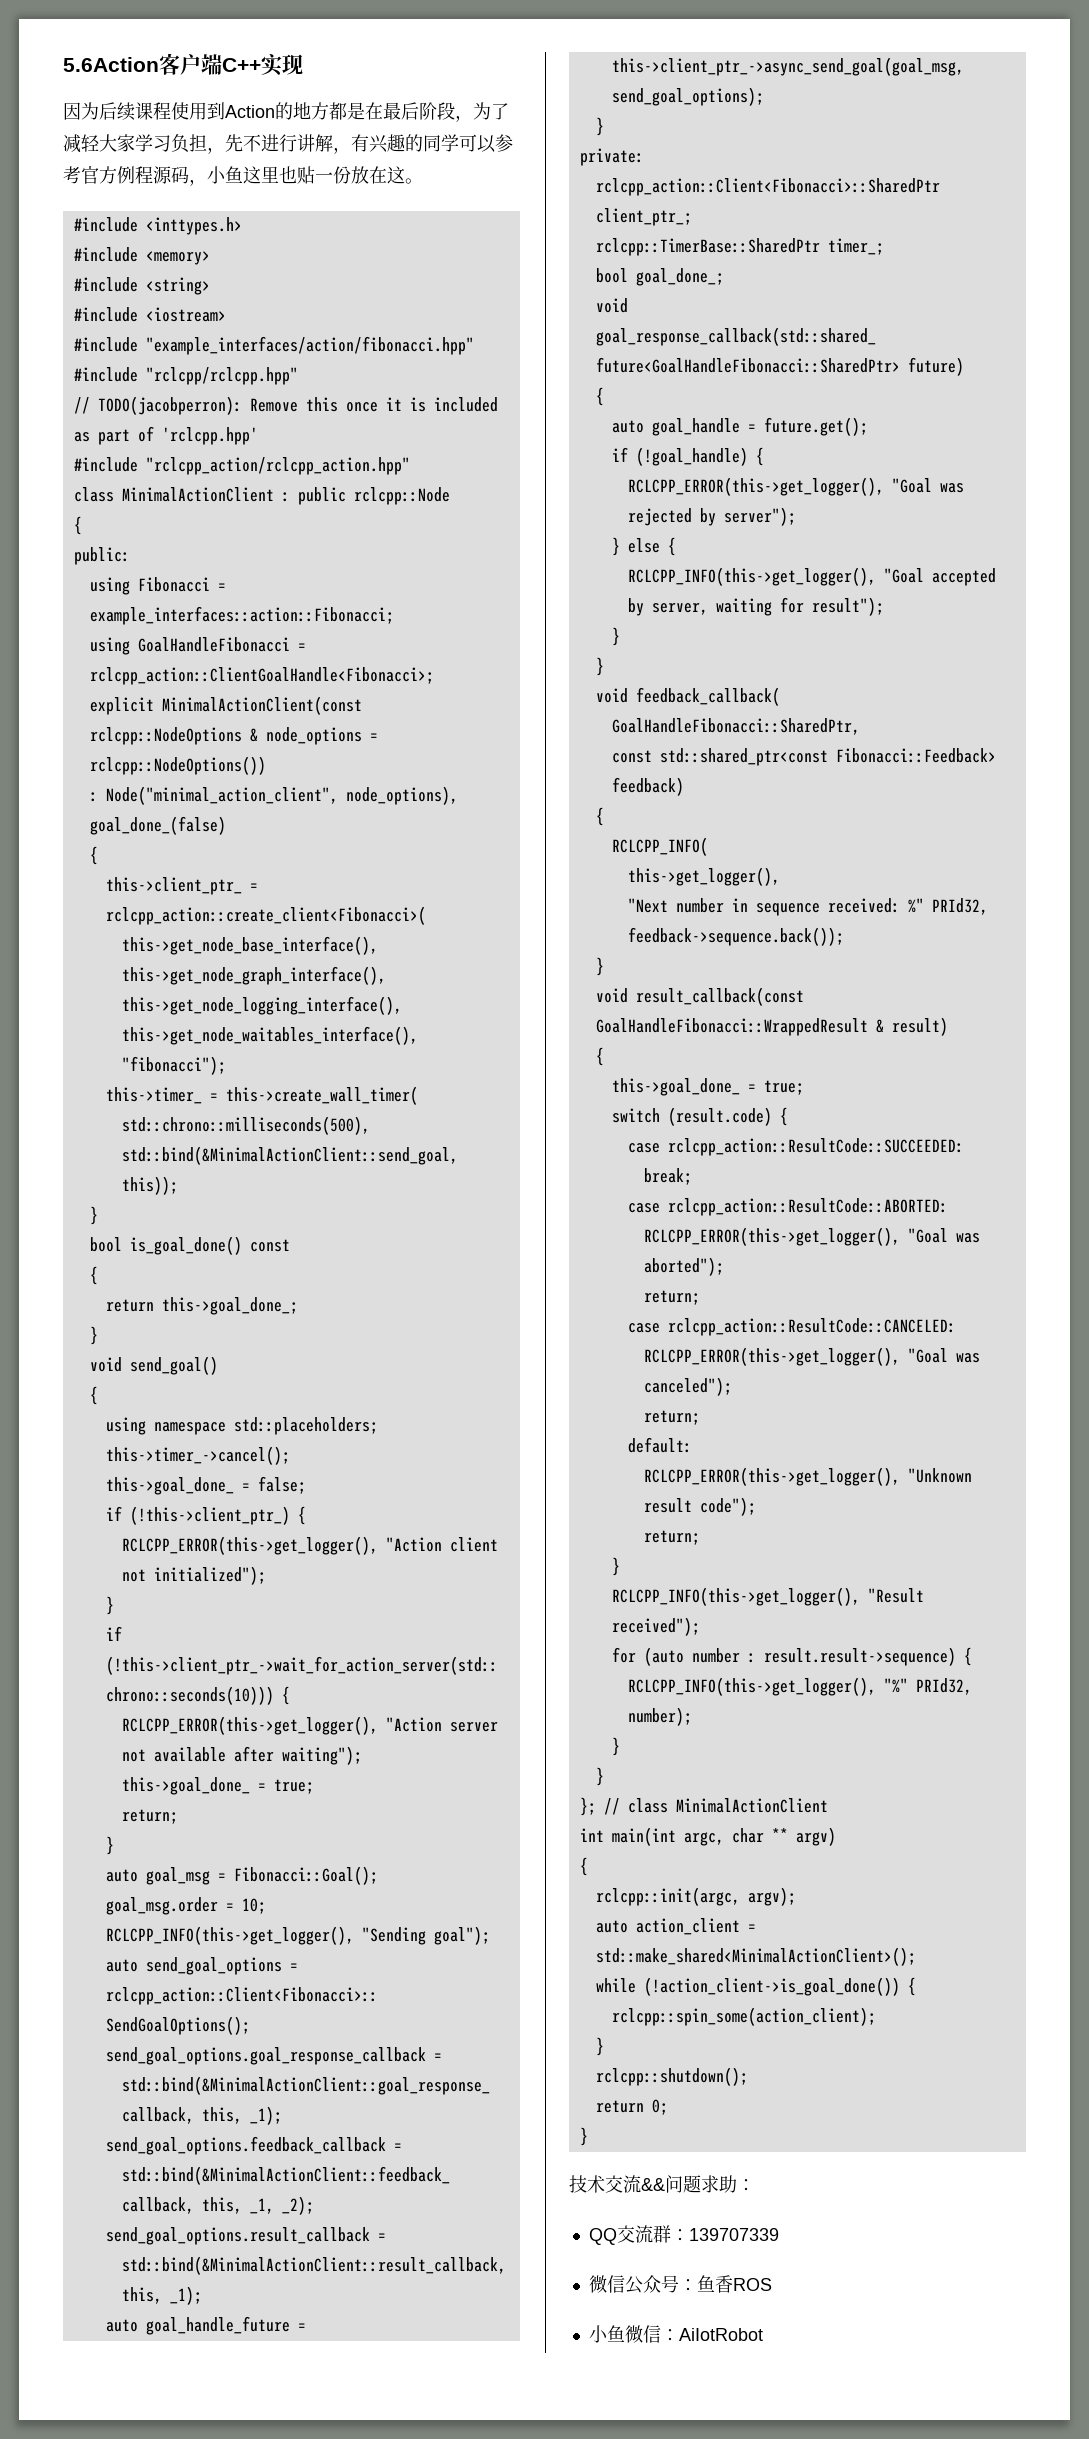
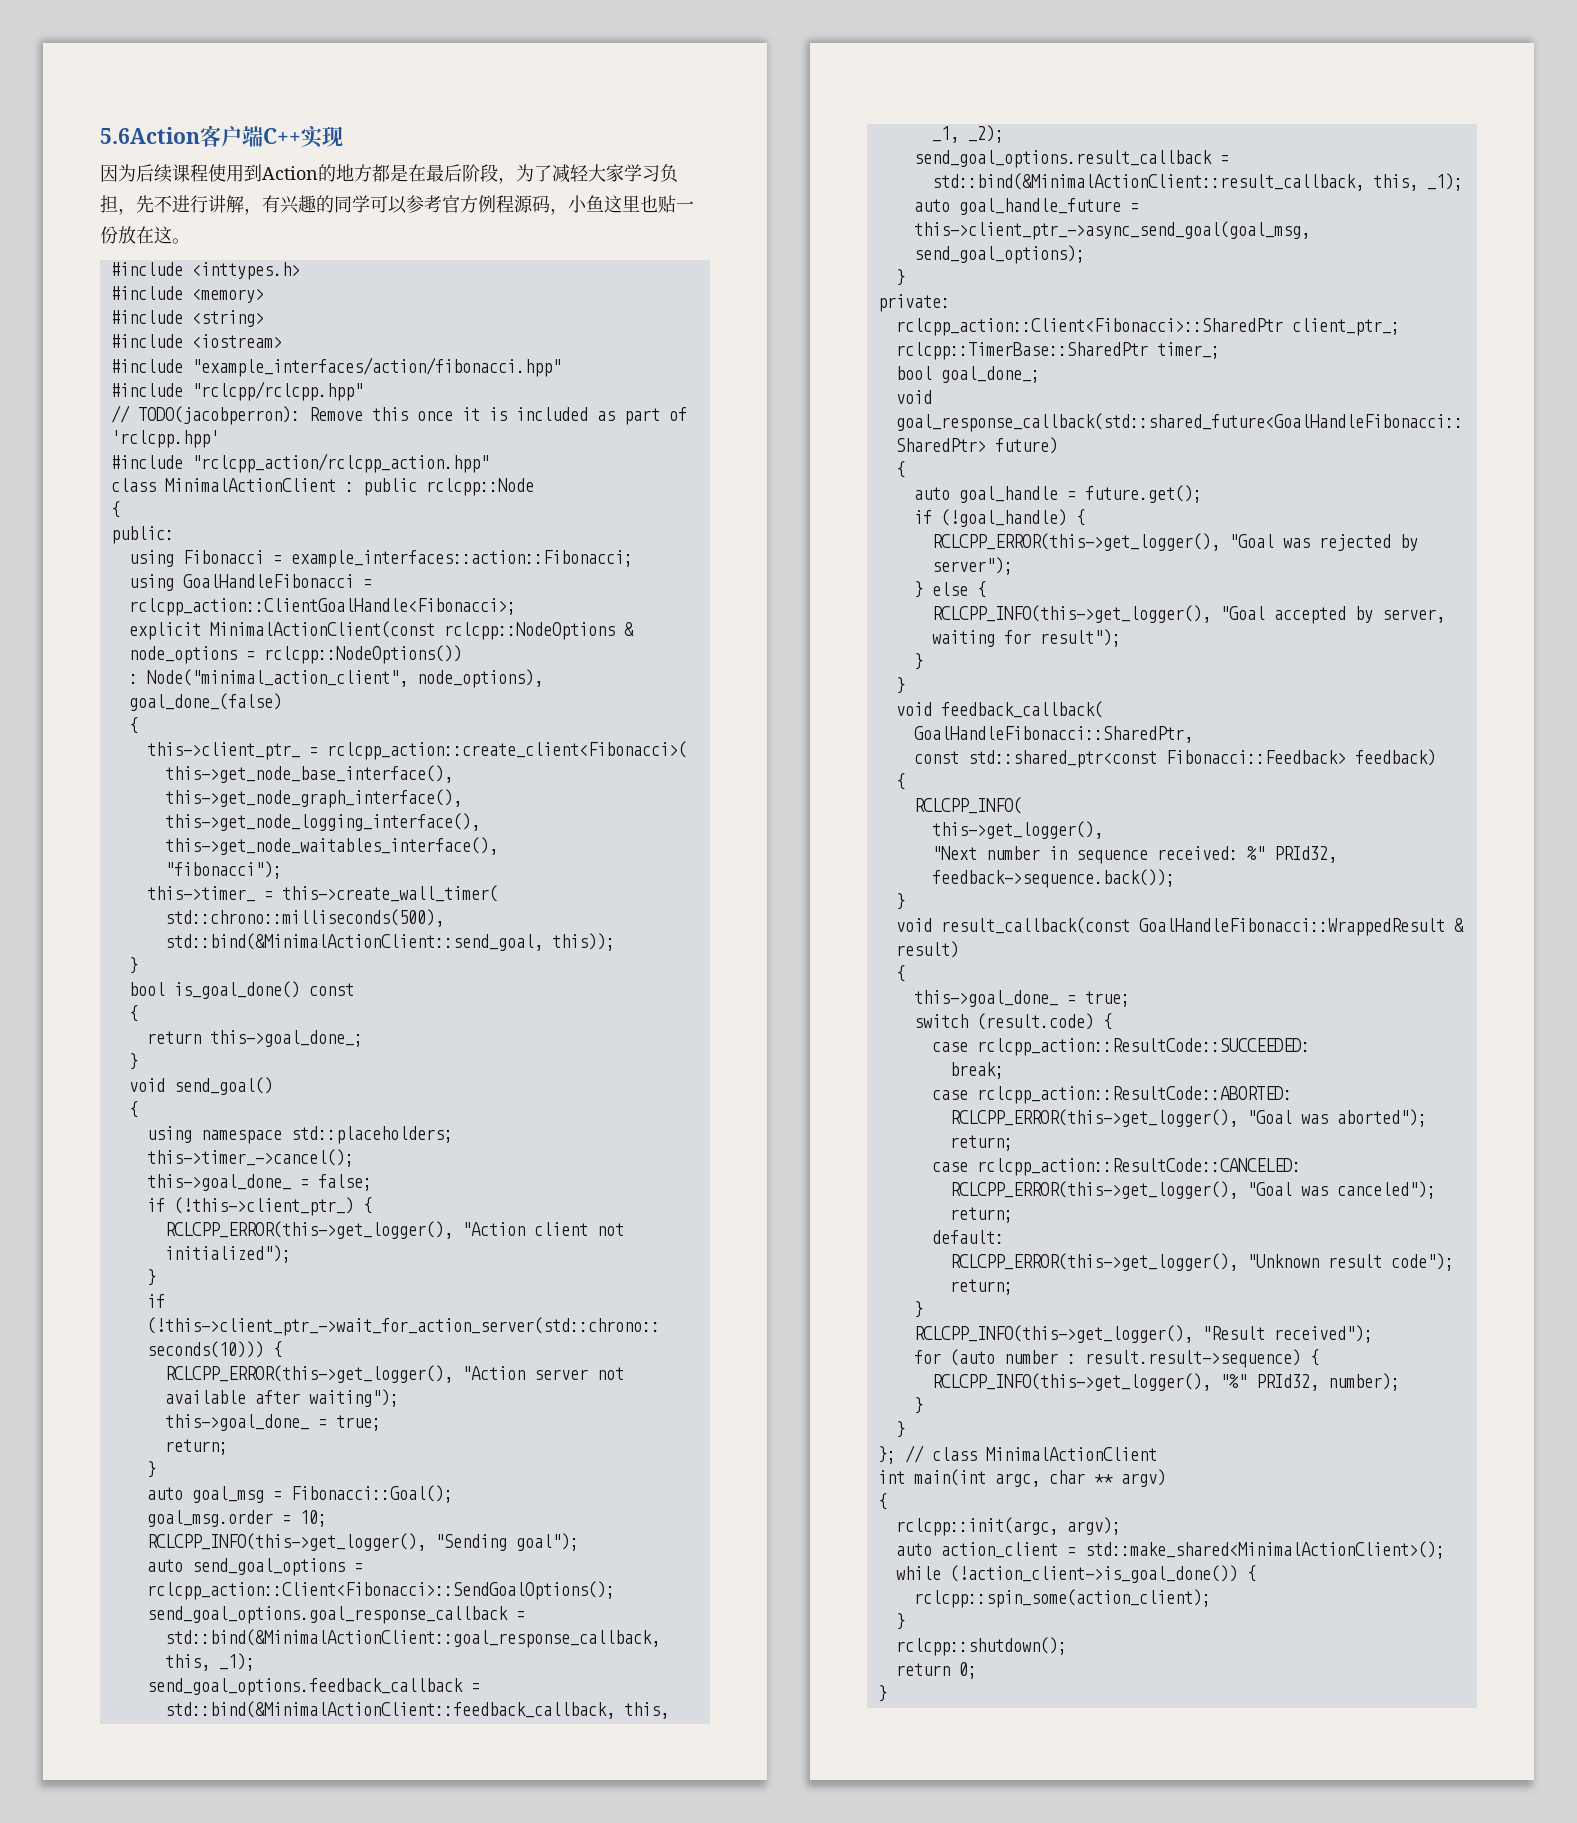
- 技术交流&&问题求助：
- QQ交流群：139707339
- 微信公众号：鱼香ROS
- 小鱼微信：AiIotRobot

